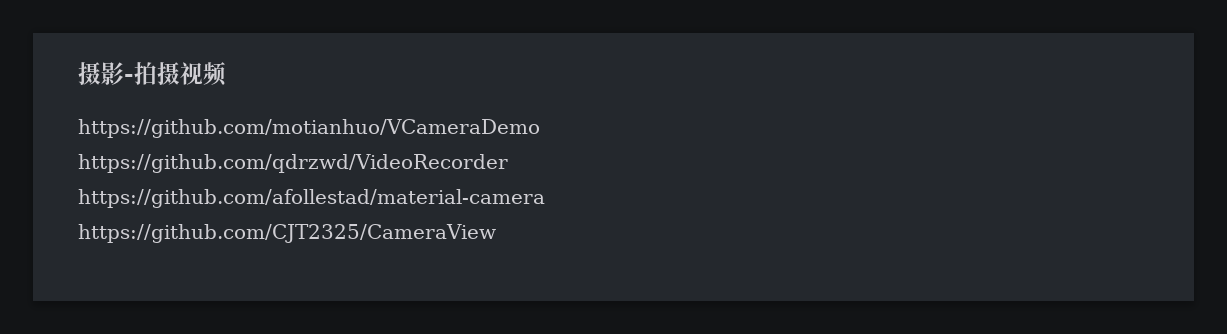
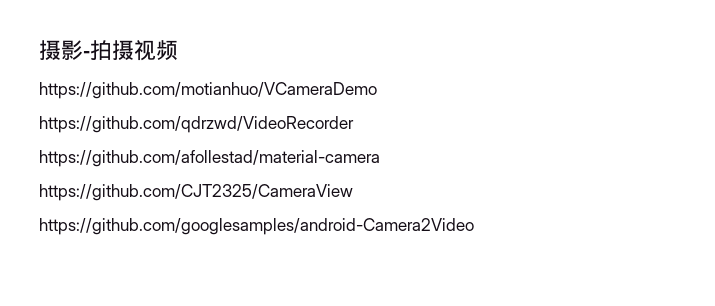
+ https://github.com/googlesamples/android-Camera2Video

